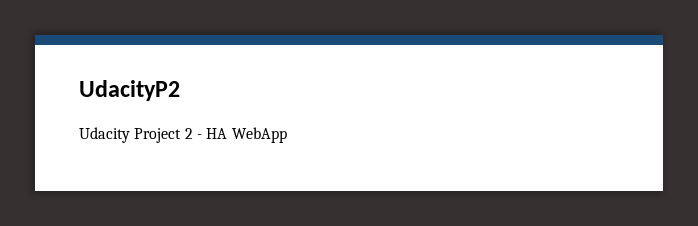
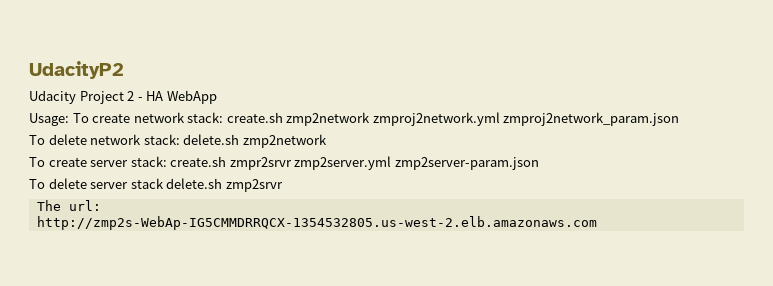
+ Usage: To create network stack: create.sh zmp2network zmproj2network.yml zmproj2network_param.json
+ To delete network stack: delete.sh zmp2network
+ To create server stack: create.sh zmpr2srvr zmp2server.yml zmp2server-param.json
+ To delete server stack delete.sh zmp2srvr
+ The url:
+ http://zmp2s-WebAp-IG5CMMDRRQCX-1354532805.us-west-2.elb.amazonaws.com

